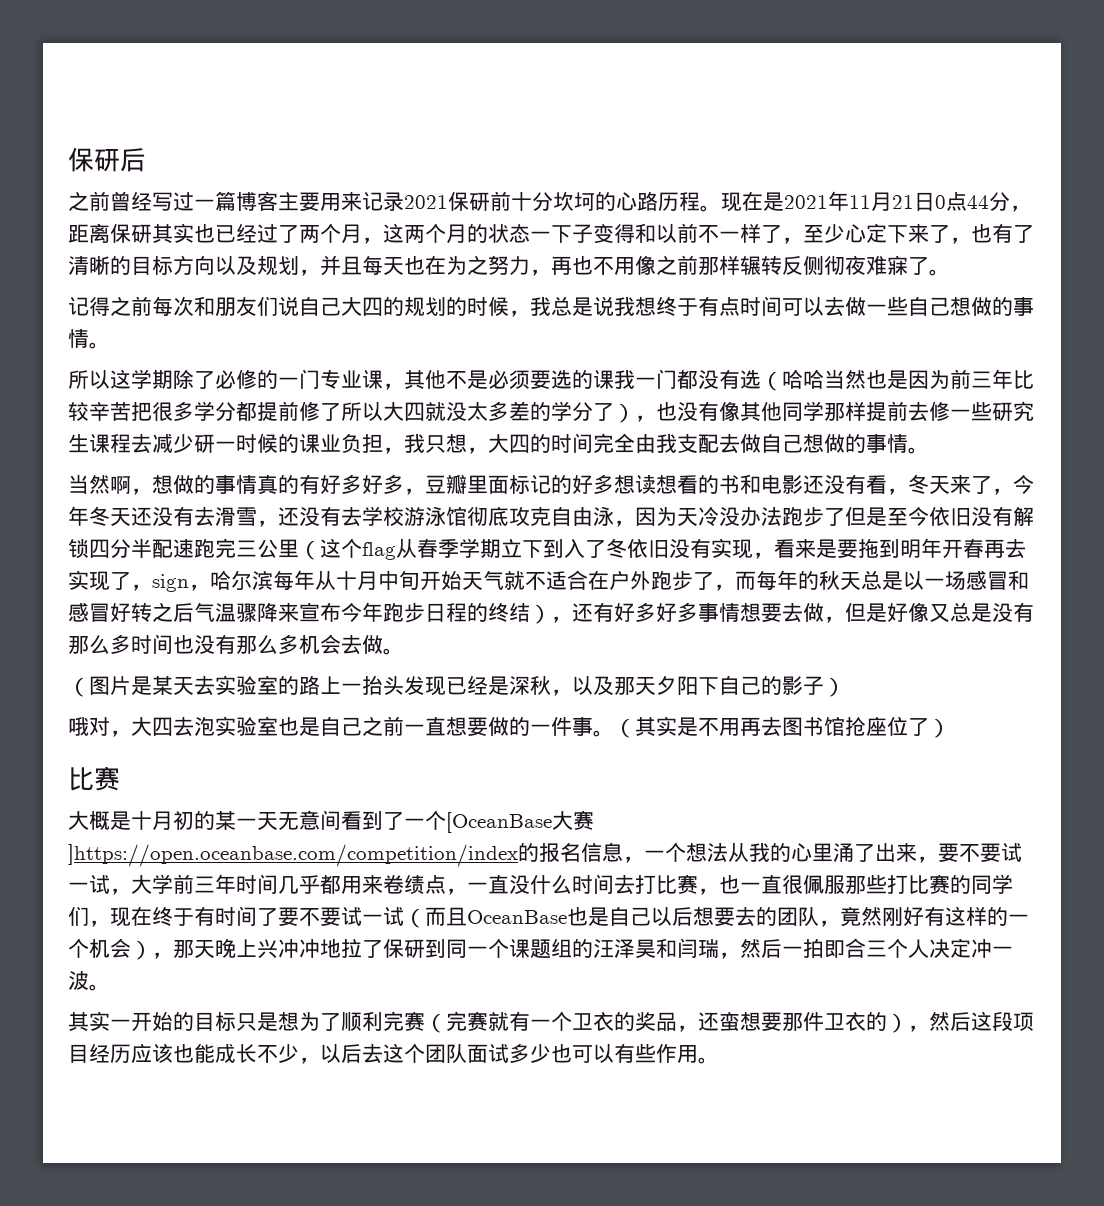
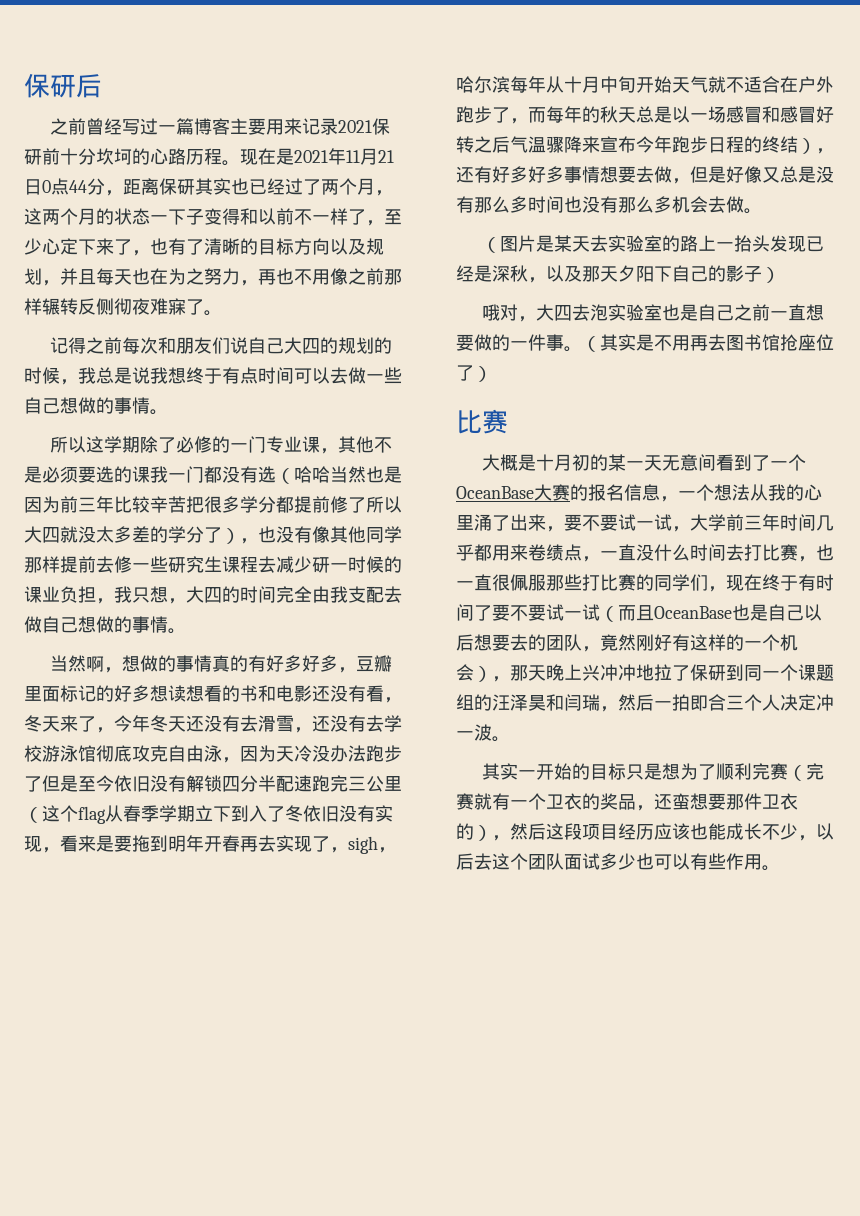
- 当然啊，想做的事情真的有好多好多，豆瓣里面标记的好多想读想看的书和电影还没有看，冬天来了，今年冬天还没有去滑雪，还没有去学校游泳馆彻底攻克自由泳，因为天冷没办法跑步了但是至今依旧没有解锁四分半配速跑完三公里（这个flag从春季学期立下到入了冬依旧没有实现，看来是要拖到明年开春再去实现了，sign，哈尔滨每年从十月中旬开始天气就不适合在户外跑步了，而每年的秋天总是以一场感冒和感冒好转之后气温骤降来宣布今年跑步日程的终结），还有好多好多事情想要去做，但是好像又总是没有那么多时间也没有那么多机会去做。
+ 当然啊，想做的事情真的有好多好多，豆瓣里面标记的好多想读想看的书和电影还没有看，冬天来了，今年冬天还没有去滑雪，还没有去学校游泳馆彻底攻克自由泳，因为天冷没办法跑步了但是至今依旧没有解锁四分半配速跑完三公里（这个flag从春季学期立下到入了冬依旧没有实现，看来是要拖到明年开春再去实现了，sigh，哈尔滨每年从十月中旬开始天气就不适合在户外跑步了，而每年的秋天总是以一场感冒和感冒好转之后气温骤降来宣布今年跑步日程的终结），还有好多好多事情想要去做，但是好像又总是没有那么多时间也没有那么多机会去做。
- 大概是十月初的某一天无意间看到了一个[OceanBase大赛]https://open.oceanbase.com/competition/index的报名信息，一个想法从我的心里涌了出来，要不要试一试，大学前三年时间几乎都用来卷绩点，一直没什么时间去打比赛，也一直很佩服那些打比赛的同学们，现在终于有时间了要不要试一试（而且OceanBase也是自己以后想要去的团队，竟然刚好有这样的一个机会），那天晚上兴冲冲地拉了保研到同一个课题组的汪泽昊和闫瑞，然后一拍即合三个人决定冲一波。
+ 大概是十月初的某一天无意间看到了一个OceanBase大赛的报名信息，一个想法从我的心里涌了出来，要不要试一试，大学前三年时间几乎都用来卷绩点，一直没什么时间去打比赛，也一直很佩服那些打比赛的同学们，现在终于有时间了要不要试一试（而且OceanBase也是自己以后想要去的团队，竟然刚好有这样的一个机会），那天晚上兴冲冲地拉了保研到同一个课题组的汪泽昊和闫瑞，然后一拍即合三个人决定冲一波。

